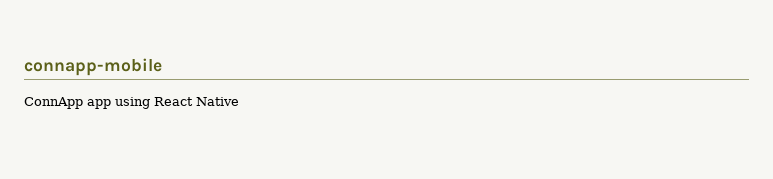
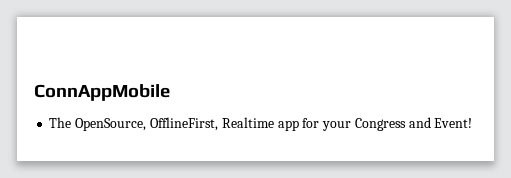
- connapp-mobile
- ConnApp app using React Native
+ ConnAppMobile
+ The OpenSource, OfflineFirst, Realtime app for your Congress and Event!

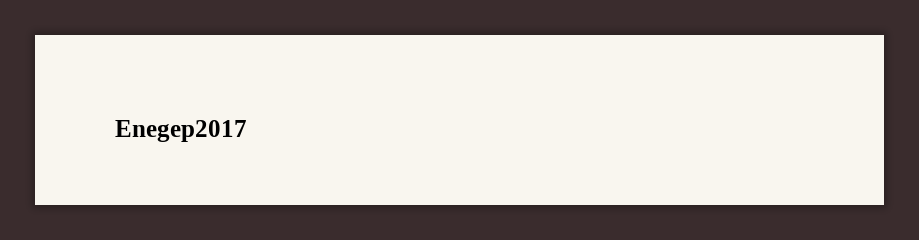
- ConnAppMobile
- The OpenSource, OfflineFirst, Realtime app for your Congress and Event!
+ Enegep2017

